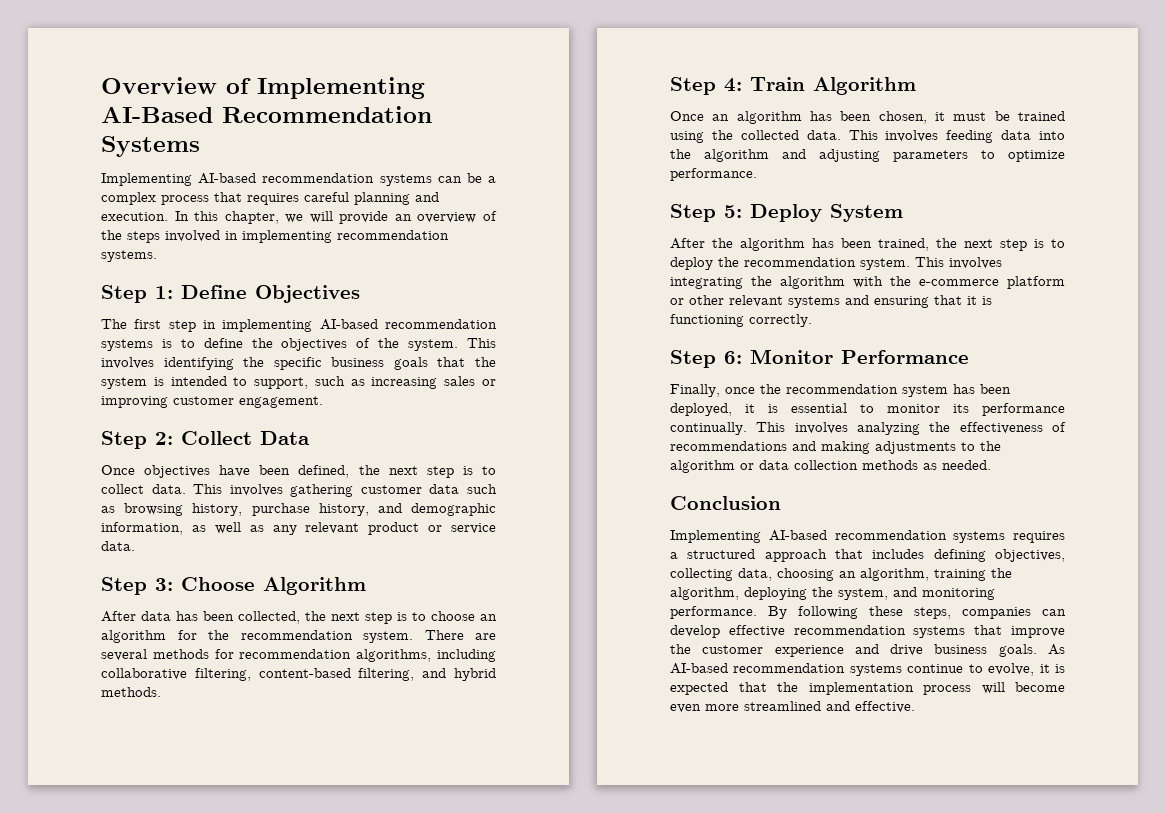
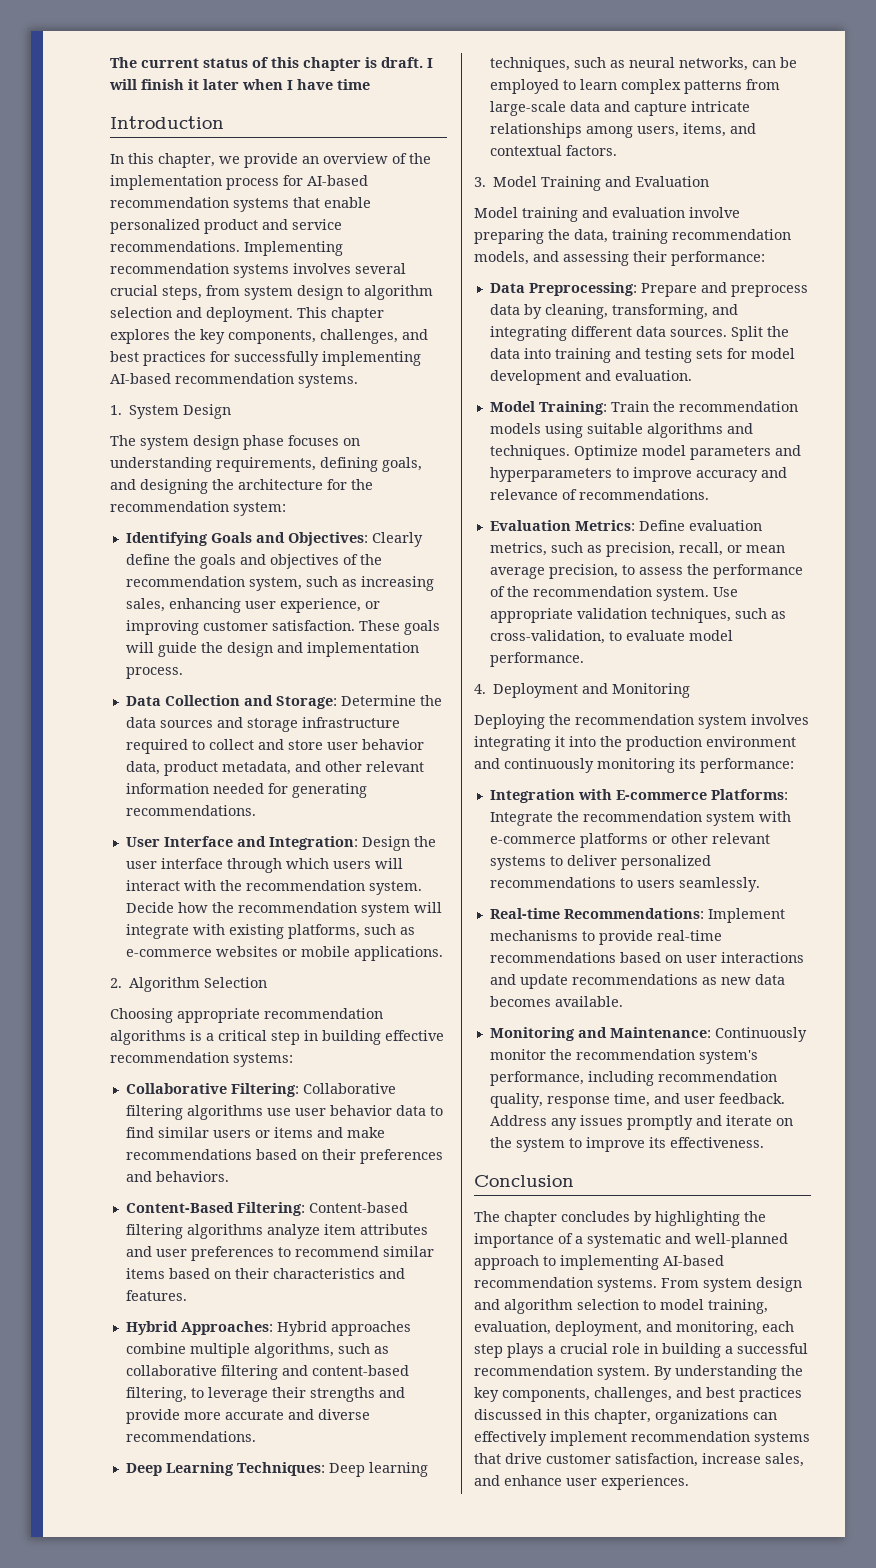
- Overview of Implementing AI-Based Recommendation Systems
- Implementing AI-based recommendation systems can be a complex process that requires careful planning and execution. In this chapter, we will provide an overview of the steps involved in implementing recommendation systems.
- Step 1: Define Objectives
- The first step in implementing AI-based recommendation systems is to define the objectives of the system. This involves identifying the specific business goals that the system is intended to support, such as increasing sales or improving customer engagement.
- Step 2: Collect Data
- Once objectives have been defined, the next step is to collect data. This involves gathering customer data such as browsing history, purchase history, and demographic information, as well as any relevant product or service data.
- Step 3: Choose Algorithm
- After data has been collected, the next step is to choose an algorithm for the recommendation system. There are several methods for recommendation algorithms, including collaborative filtering, content-based filtering, and hybrid methods.
- Step 4: Train Algorithm
- Once an algorithm has been chosen, it must be trained using the collected data. This involves feeding data into the algorithm and adjusting parameters to optimize performance.
- Step 5: Deploy System
- After the algorithm has been trained, the next step is to deploy the recommendation system. This involves integrating the algorithm with the e-commerce platform or other relevant systems and ensuring that it is functioning correctly.
- Step 6: Monitor Performance
- Finally, once the recommendation system has been deployed, it is essential to monitor its performance continually. This involves analyzing the effectiveness of recommendations and making adjustments to the algorithm or data collection methods as needed.
+ The current status of this chapter is draft. I will finish it later when I have time
+ Introduction
+ In this chapter, we provide an overview of the implementation process for AI-based recommendation systems that enable personalized product and service recommendations. Implementing recommendation systems involves several crucial steps, from system design to algorithm selection and deployment. This chapter explores the key components, challenges, and best practices for successfully implementing AI-based recommendation systems.
+ 1. System Design
+ The system design phase focuses on understanding requirements, defining goals, and designing the architecture for the recommendation system:
+ Identifying Goals and Objectives: Clearly define the goals and objectives of the recommendation system, such as increasing sales, enhancing user experience, or improving customer satisfaction. These goals will guide the design and implementation process.
+ Data Collection and Storage: Determine the data sources and storage infrastructure required to collect and store user behavior data, product metadata, and other relevant information needed for generating recommendations.
+ User Interface and Integration: Design the user interface through which users will interact with the recommendation system. Decide how the recommendation system will integrate with existing platforms, such as e-commerce websites or mobile applications.
+ 2. Algorithm Selection
+ Choosing appropriate recommendation algorithms is a critical step in building effective recommendation systems:
+ Collaborative Filtering: Collaborative filtering algorithms use user behavior data to find similar users or items and make recommendations based on their preferences and behaviors.
+ Content-Based Filtering: Content-based filtering algorithms analyze item attributes and user preferences to recommend similar items based on their characteristics and features.
+ Hybrid Approaches: Hybrid approaches combine multiple algorithms, such as collaborative filtering and content-based filtering, to leverage their strengths and provide more accurate and diverse recommendations.
+ Deep Learning Techniques: Deep learning techniques, such as neural networks, can be employed to learn complex patterns from large-scale data and capture intricate relationships among users, items, and contextual factors.
+ 3. Model Training and Evaluation
+ Model training and evaluation involve preparing the data, training recommendation models, and assessing their performance:
+ Data Preprocessing: Prepare and preprocess data by cleaning, transforming, and integrating different data sources. Split the data into training and testing sets for model development and evaluation.
+ Model Training: Train the recommendation models using suitable algorithms and techniques. Optimize model parameters and hyperparameters to improve accuracy and relevance of recommendations.
+ Evaluation Metrics: Define evaluation metrics, such as precision, recall, or mean average precision, to assess the performance of the recommendation system. Use appropriate validation techniques, such as cross-validation, to evaluate model performance.
+ 4. Deployment and Monitoring
+ Deploying the recommendation system involves integrating it into the production environment and continuously monitoring its performance:
+ Integration with E-commerce Platforms: Integrate the recommendation system with e-commerce platforms or other relevant systems to deliver personalized recommendations to users seamlessly.
+ Real-time Recommendations: Implement mechanisms to provide real-time recommendations based on user interactions and update recommendations as new data becomes available.
+ Monitoring and Maintenance: Continuously monitor the recommendation system's performance, including recommendation quality, response time, and user feedback. Address any issues promptly and iterate on the system to improve its effectiveness.
  Conclusion
- Implementing AI-based recommendation systems requires a structured approach that includes defining objectives, collecting data, choosing an algorithm, training the algorithm, deploying the system, and monitoring performance. By following these steps, companies can develop effective recommendation systems that improve the customer experience and drive business goals. As AI-based recommendation systems continue to evolve, it is expected that the implementation process will become even more streamlined and effective.
+ The chapter concludes by highlighting the importance of a systematic and well-planned approach to implementing AI-based recommendation systems. From system design and algorithm selection to model training, evaluation, deployment, and monitoring, each step plays a crucial role in building a successful recommendation system. By understanding the key components, challenges, and best practices discussed in this chapter, organizations can effectively implement recommendation systems that drive customer satisfaction, increase sales, and enhance user experiences.

